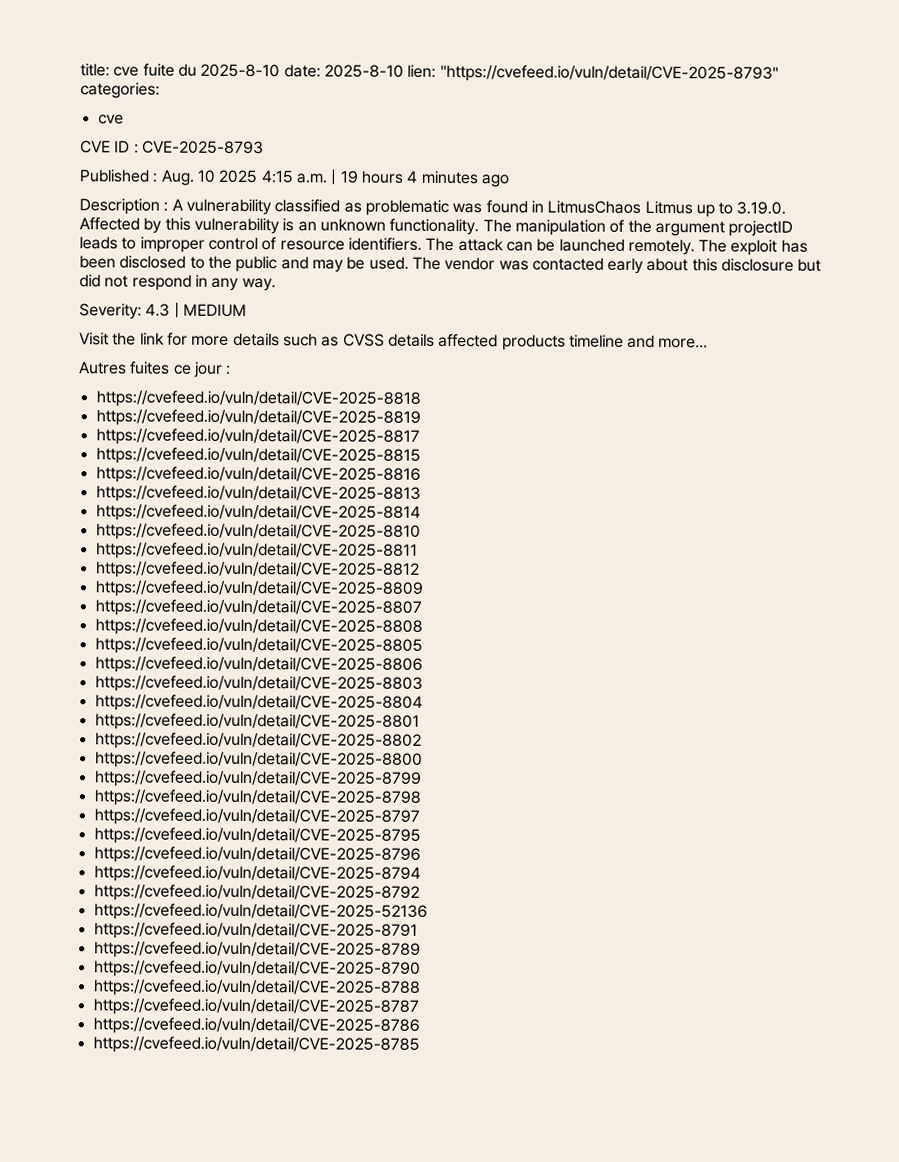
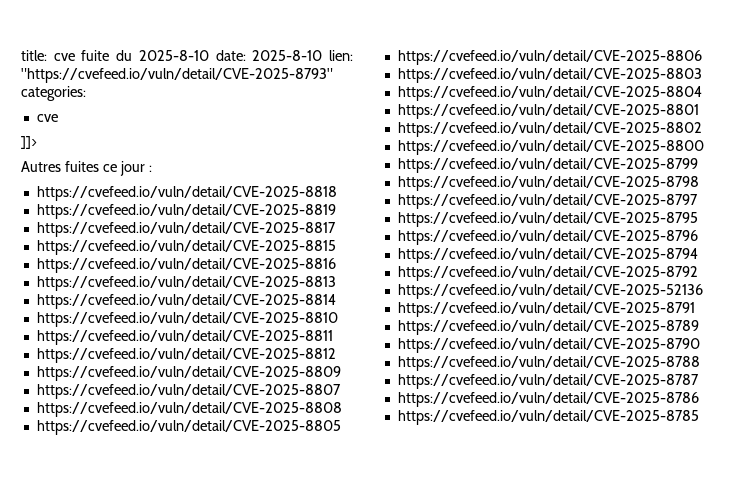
- CVE ID : CVE-2025-8793
- Published : Aug. 10 2025 4:15 a.m. | 19 hours 4 minutes ago
- Description : A vulnerability classified as problematic was found in LitmusChaos Litmus up to 3.19.0. Affected by this vulnerability is an unknown functionality. The manipulation of the argument projectID leads to improper control of resource identifiers. The attack can be launched remotely. The exploit has been disclosed to the public and may be used. The vendor was contacted early about this disclosure but did not respond in any way.
- Severity: 4.3 | MEDIUM
- Visit the link for more details such as CVSS details affected products timeline and more...
+ ]]>

